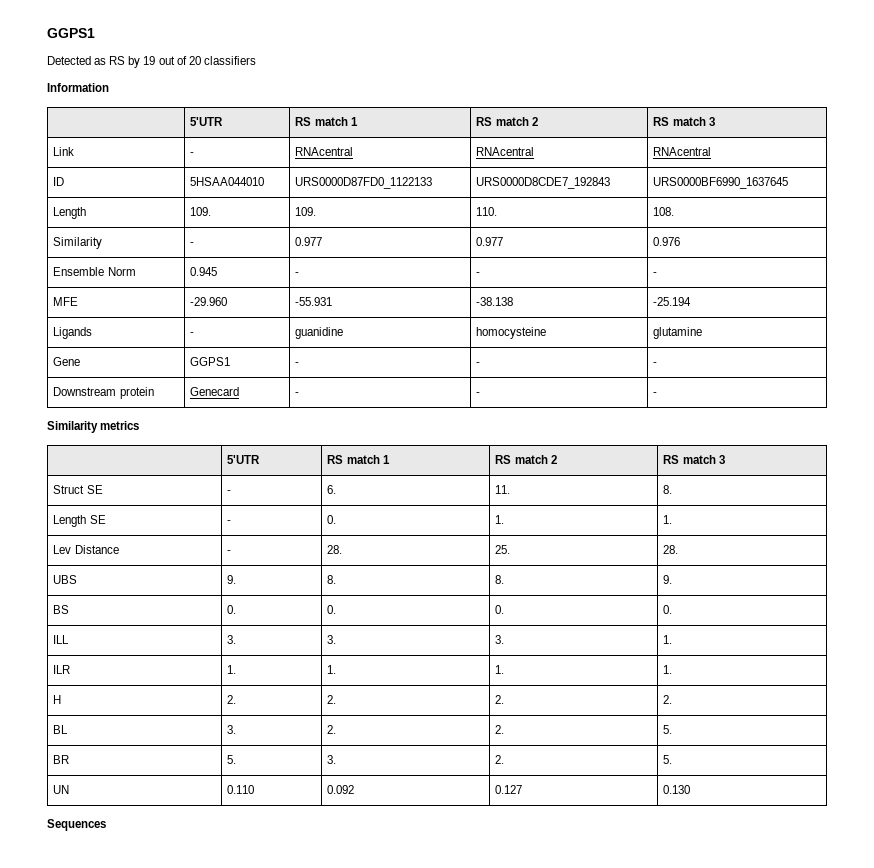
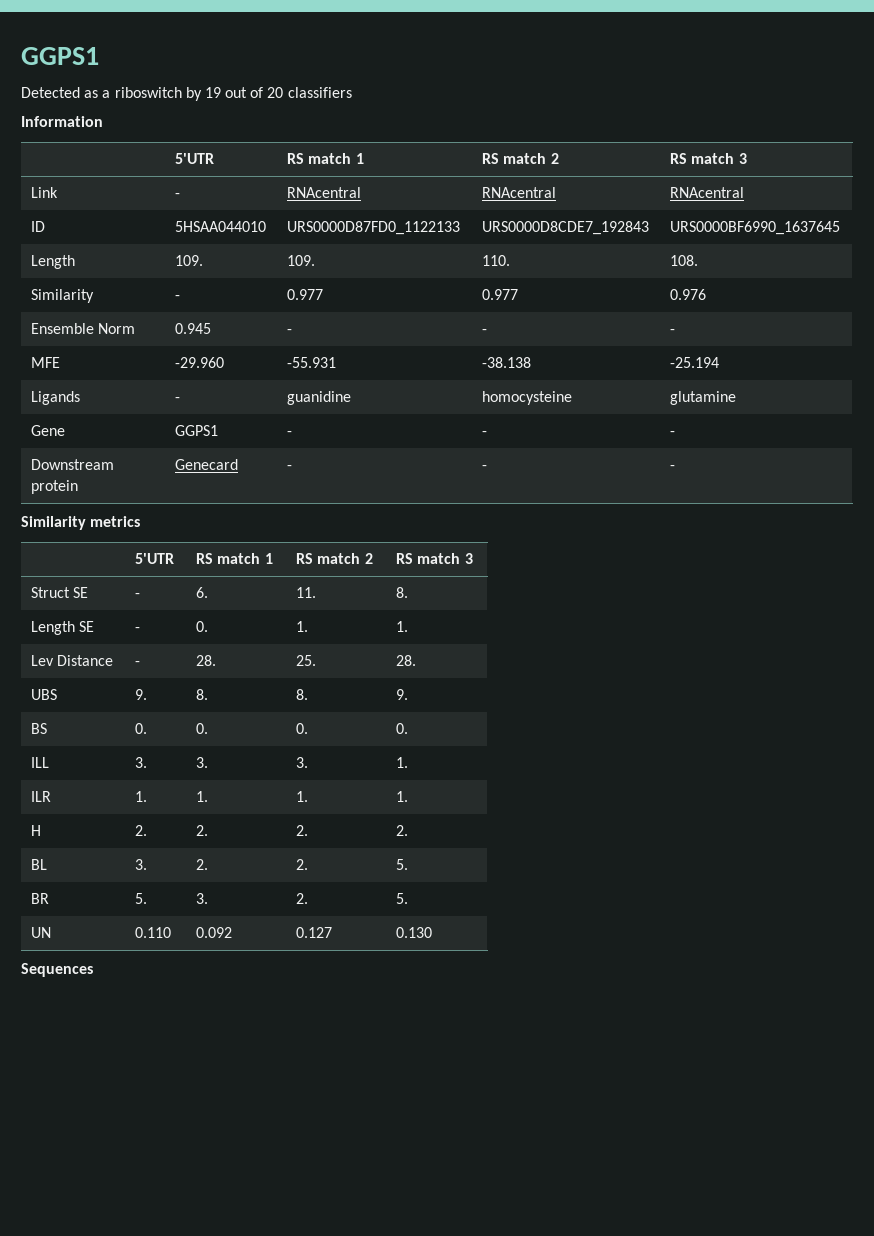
- Detected as RS by 19 out of 20 classifiers
+ Detected as a riboswitch by 19 out of 20 classifiers

